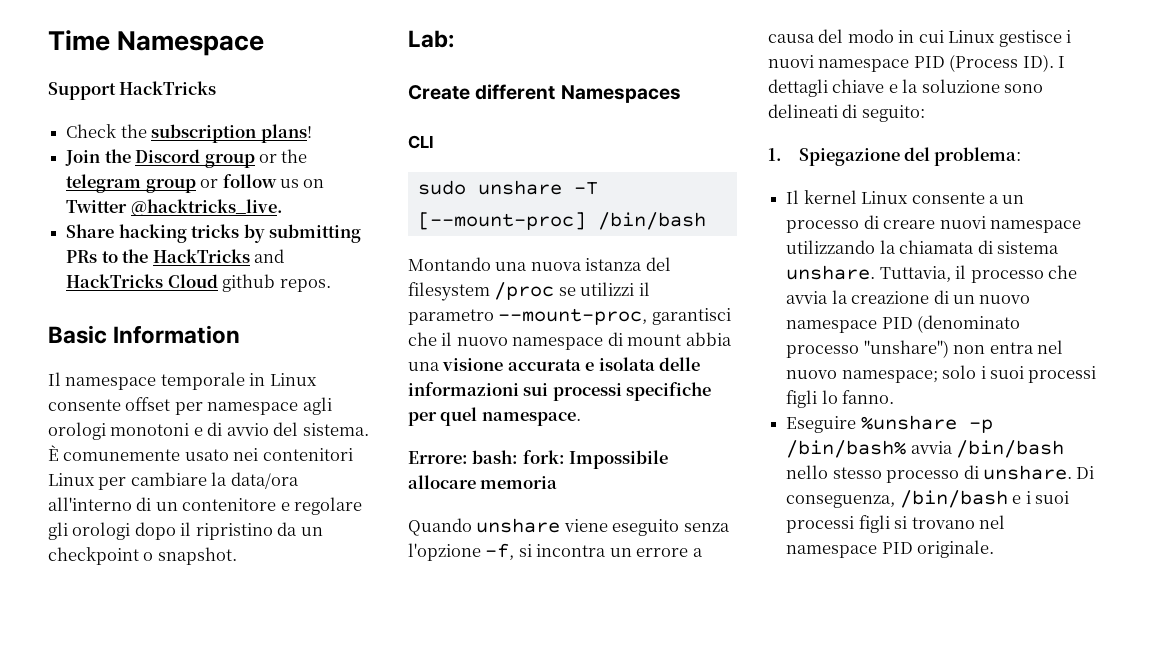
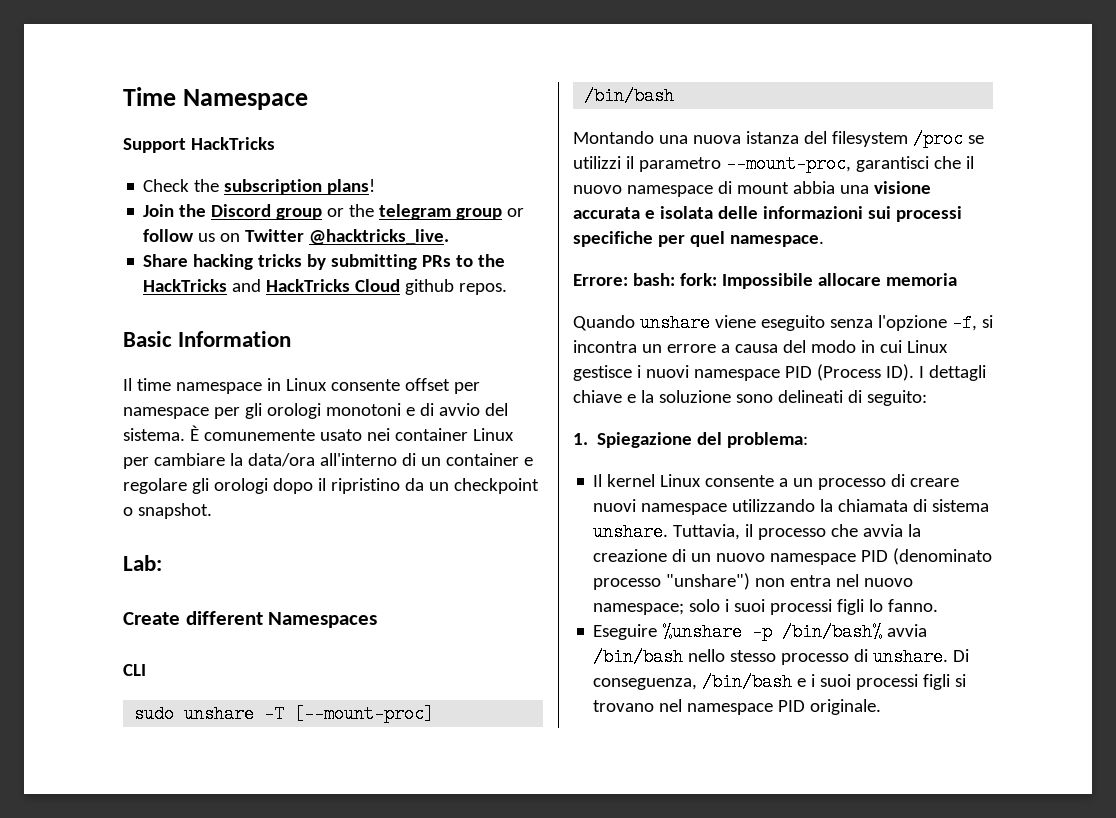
- Il namespace temporale in Linux consente offset per namespace agli orologi monotoni e di avvio del sistema.
+ Il time namespace in Linux consente offset per namespace per gli orologi monotoni e di avvio del sistema.
- È comunemente usato nei contenitori Linux per cambiare la data/ora all'interno di un contenitore e regolare gli orologi dopo il ripristino da un checkpoint o snapshot.
+ È comunemente usato nei container Linux per cambiare la data/ora all'interno di un container e regolare gli orologi dopo il ripristino da un checkpoint o snapshot.

